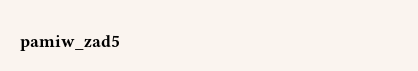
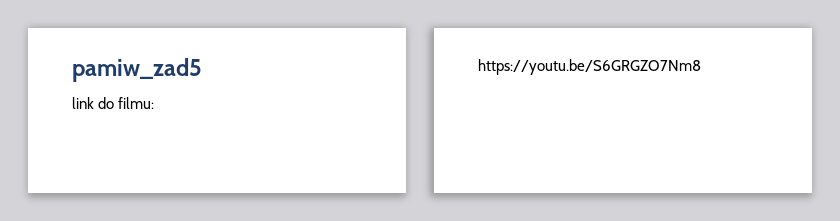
+ link do filmu: https://youtu.be/S6GRGZO7Nm8

